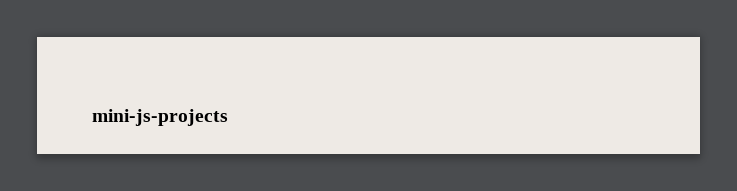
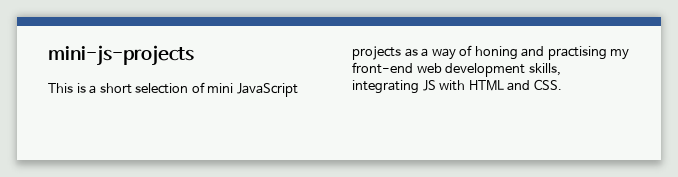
+ This is a short selection of mini JavaScript projects as a way of honing and practising my front-end web development skills, integrating JS with HTML and CSS.

